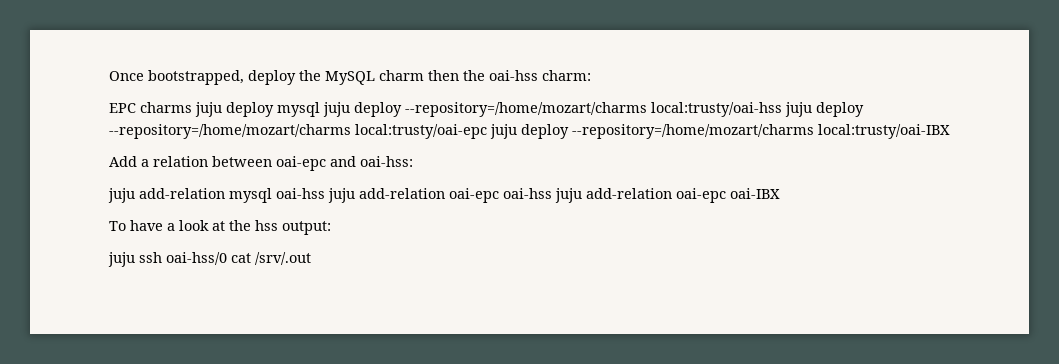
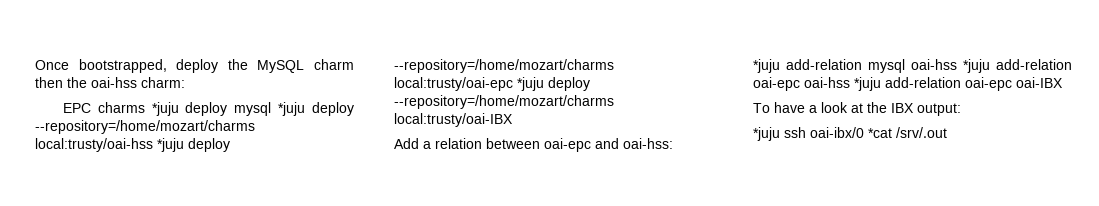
- EPC charms juju deploy mysql juju deploy --repository=/home/mozart/charms local:trusty/oai-hss juju deploy --repository=/home/mozart/charms local:trusty/oai-epc juju deploy --repository=/home/mozart/charms local:trusty/oai-IBX
+ EPC charms *juju deploy mysql *juju deploy --repository=/home/mozart/charms local:trusty/oai-hss *juju deploy --repository=/home/mozart/charms local:trusty/oai-epc *juju deploy --repository=/home/mozart/charms local:trusty/oai-IBX
- juju add-relation mysql oai-hss juju add-relation oai-epc oai-hss juju add-relation oai-epc oai-IBX
+ *juju add-relation mysql oai-hss *juju add-relation oai-epc oai-hss *juju add-relation oai-epc oai-IBX
- To have a look at the hss output:
+ To have a look at the IBX output:
- juju ssh oai-hss/0 cat /srv/.out
+ *juju ssh oai-ibx/0 *cat /srv/.out

